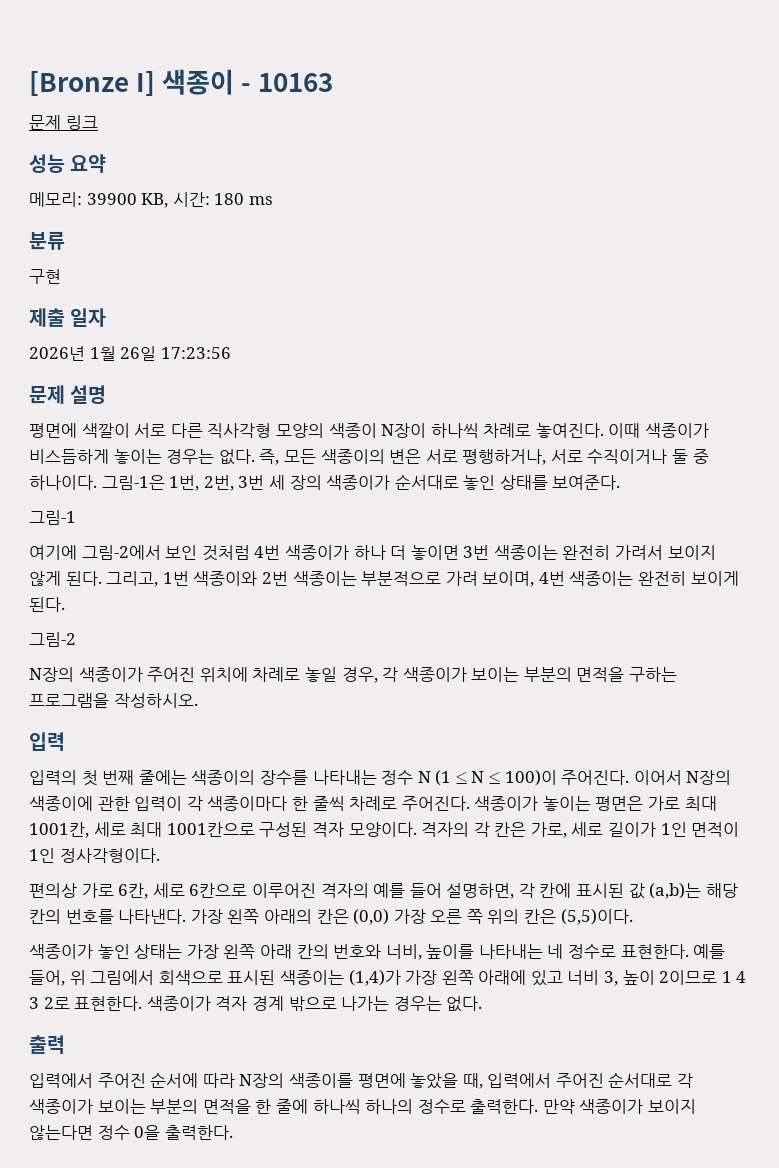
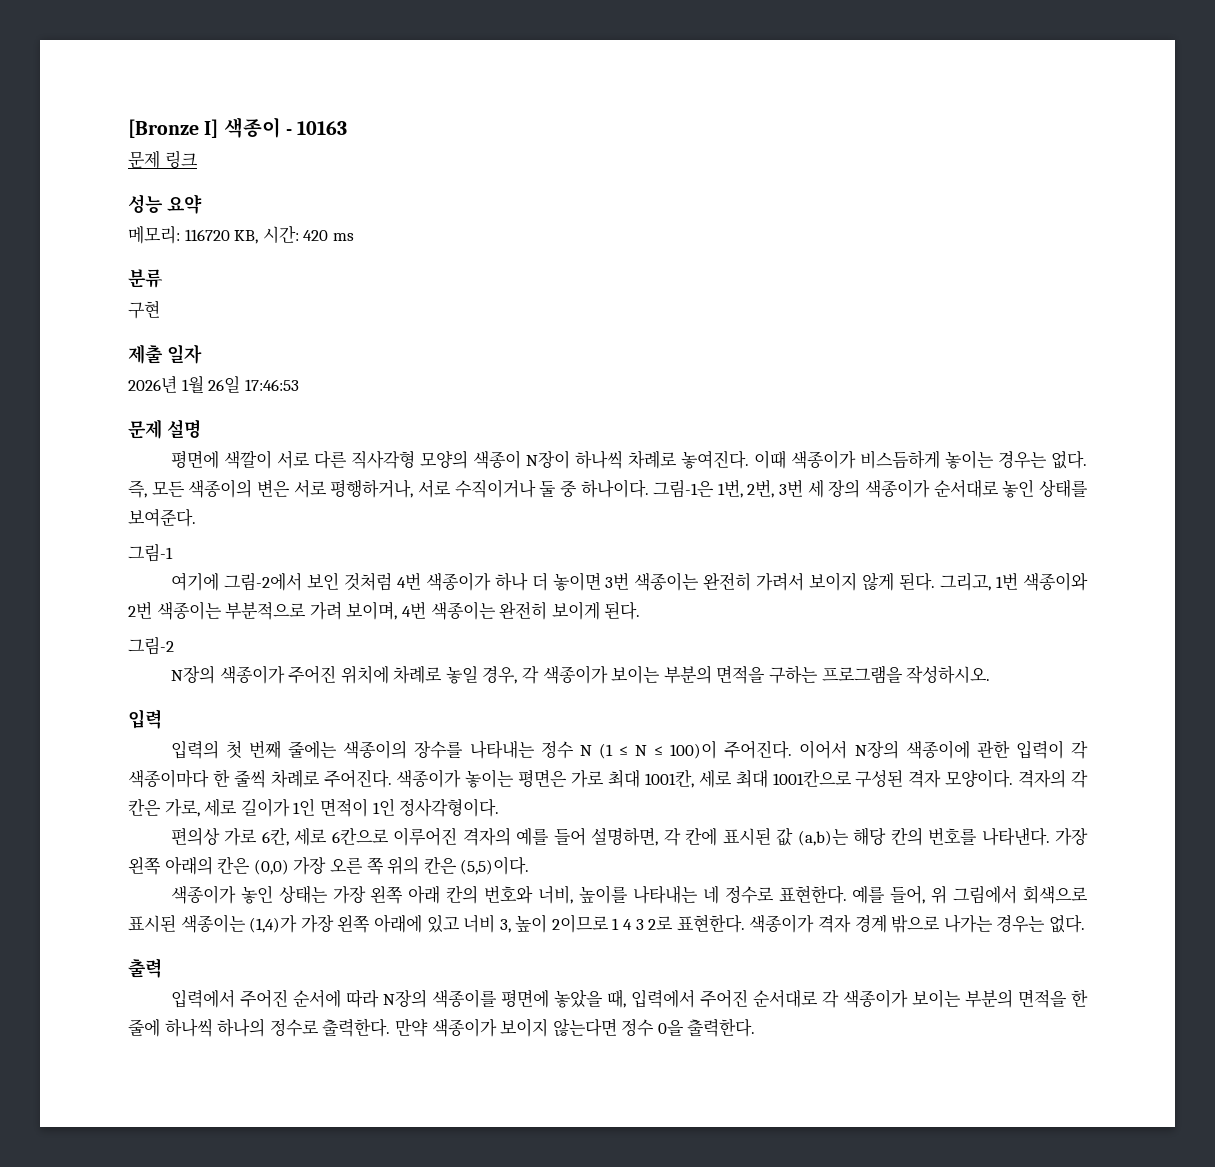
- 메모리: 39900 KB, 시간: 180 ms
+ 메모리: 116720 KB, 시간: 420 ms
- 2026년 1월 26일 17:23:56
+ 2026년 1월 26일 17:46:53

